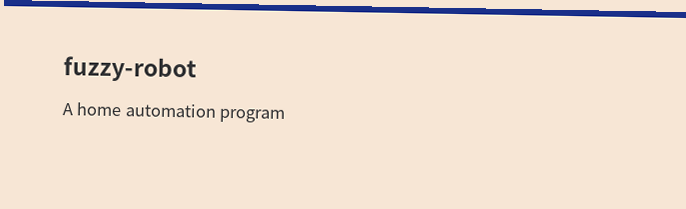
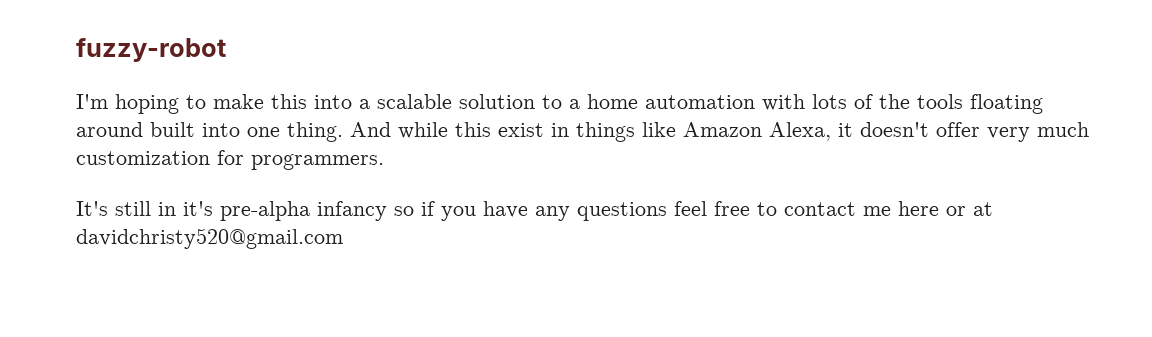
- A home automation program
+ I'm hoping to make this into a scalable solution to a home automation with lots of the tools floating around built into one thing. And while this exist in things like Amazon Alexa, it doesn't offer very much customization for programmers.
+ It's still in it's pre-alpha infancy so if you have any questions feel free to contact me here or at davidchristy520@gmail.com

